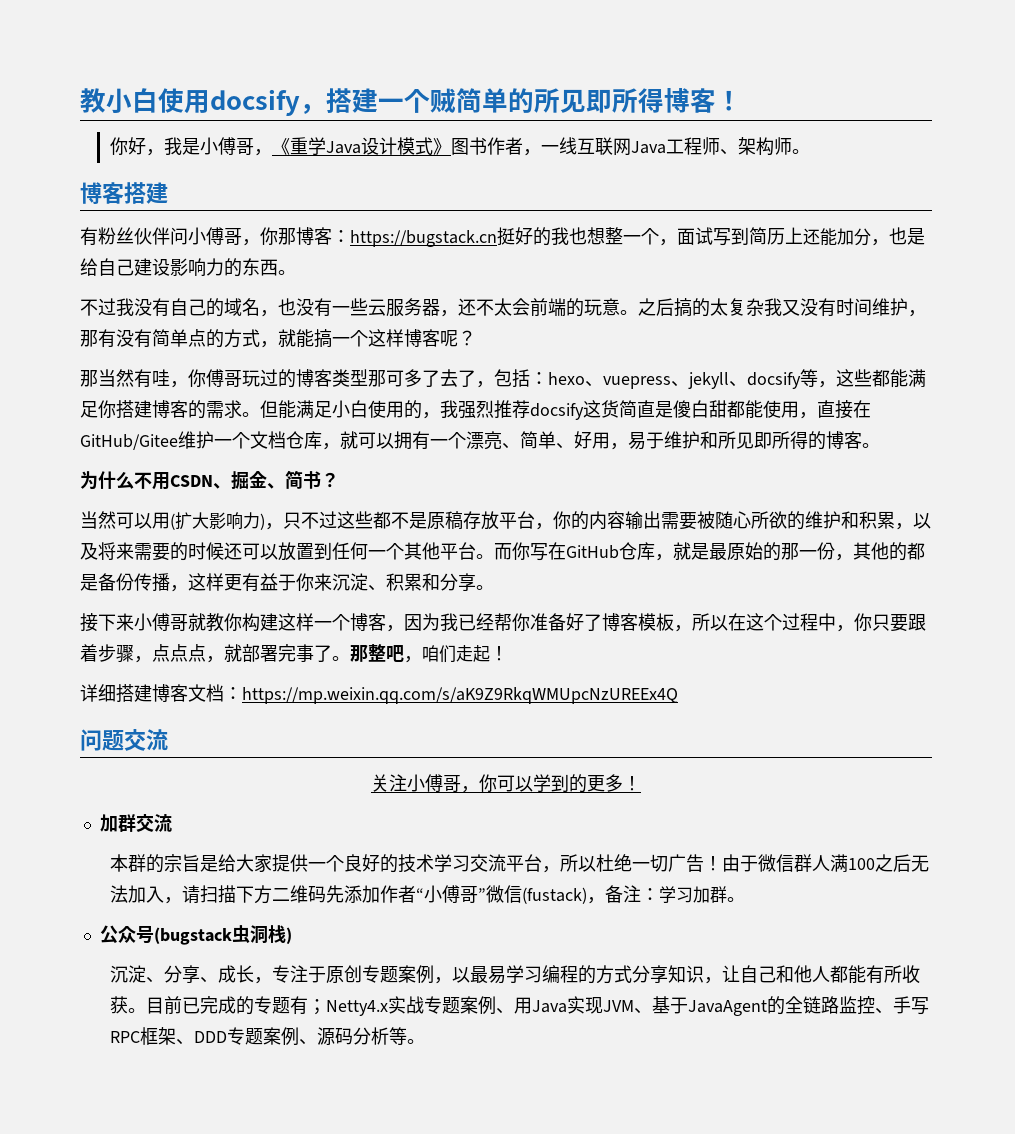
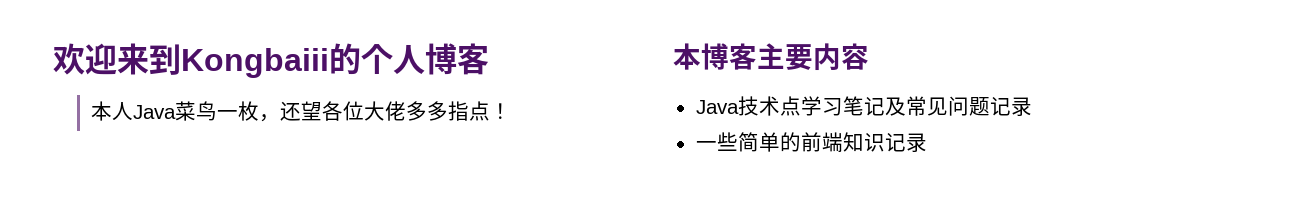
- 教小白使用docsify，搭建一个贼简单的所见即所得博客！
- 你好，我是小傅哥，《重学Java设计模式》图书作者，一线互联网Java工程师、架构师。
- 博客搭建
- 有粉丝伙伴问小傅哥，你那博客：https://bugstack.cn挺好的我也想整一个，面试写到简历上还能加分，也是给自己建设影响力的东西。
- 不过我没有自己的域名，也没有一些云服务器，还不太会前端的玩意。之后搞的太复杂我又没有时间维护，那有没有简单点的方式，就能搞一个这样博客呢？
- 那当然有哇，你傅哥玩过的博客类型那可多了去了，包括：hexo、vuepress、jekyll、docsify等，这些都能满足你搭建博客的需求。但能满足小白使用的，我强烈推荐docsify这货简直是傻白甜都能使用，直接在GitHub/Gitee维护一个文档仓库，就可以拥有一个漂亮、简单、好用，易于维护和所见即所得的博客。
- 为什么不用CSDN、掘金、简书？
- 当然可以用(扩大影响力)，只不过这些都不是原稿存放平台，你的内容输出需要被随心所欲的维护和积累，以及将来需要的时候还可以放置到任何一个其他平台。而你写在GitHub仓库，就是最原始的那一份，其他的都是备份传播，这样更有益于你来沉淀、积累和分享。
- 接下来小傅哥就教你构建这样一个博客，因为我已经帮你准备好了博客模板，所以在这个过程中，你只要跟着步骤，点点点，就部署完事了。那整吧，咱们走起！
- 详细搭建博客文档：https://mp.weixin.qq.com/s/aK9Z9RkqWMUpcNzUREEx4Q
- 问题交流
- 关注小傅哥，你可以学到的更多！
- 加群交流
- 本群的宗旨是给大家提供一个良好的技术学习交流平台，所以杜绝一切广告！由于微信群人满100之后无法加入，请扫描下方二维码先添加作者“小傅哥”微信(fustack)，备注：学习加群。
- 公众号(bugstack虫洞栈)
- 沉淀、分享、成长，专注于原创专题案例，以最易学习编程的方式分享知识，让自己和他人都能有所收获。目前已完成的专题有；Netty4.x实战专题案例、用Java实现JVM、基于JavaAgent的全链路监控、手写RPC框架、DDD专题案例、源码分析等。
+ 欢迎来到Kongbaiii的个人博客
+ 本人Java菜鸟一枚，还望各位大佬多多指点！
+ 本博客主要内容
+ Java技术点学习笔记及常见问题记录
+ 一些简单的前端知识记录

